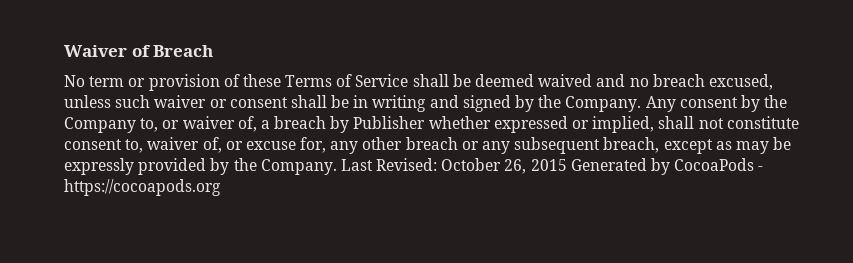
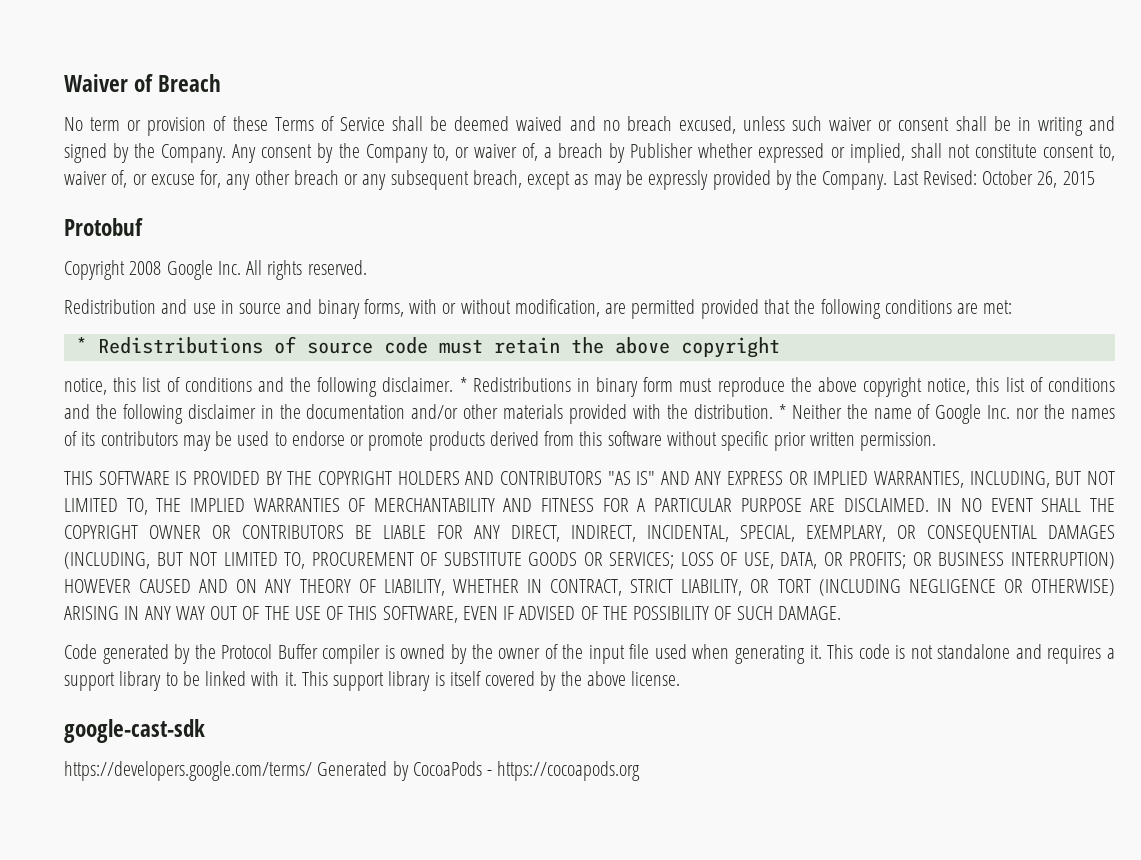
- Last Revised: October 26, 2015 Generated by CocoaPods - https://cocoapods.org
+ Last Revised: October 26, 2015
+ Protobuf
+ Copyright 2008 Google Inc. All rights reserved.
+ Redistribution and use in source and binary forms, with or without modification, are permitted provided that the following conditions are met:
+ * Redistributions of source code must retain the above copyright
+ notice, this list of conditions and the following disclaimer. * Redistributions in binary form must reproduce the above copyright notice, this list of conditions and the following disclaimer in the documentation and/or other materials provided with the distribution. * Neither the name of Google Inc. nor the names of its contributors may be used to endorse or promote products derived from this software without specific prior written permission.
+ THIS SOFTWARE IS PROVIDED BY THE COPYRIGHT HOLDERS AND CONTRIBUTORS "AS IS" AND ANY EXPRESS OR IMPLIED WARRANTIES, INCLUDING, BUT NOT LIMITED TO, THE IMPLIED WARRANTIES OF MERCHANTABILITY AND FITNESS FOR A PARTICULAR PURPOSE ARE DISCLAIMED. IN NO EVENT SHALL THE COPYRIGHT OWNER OR CONTRIBUTORS BE LIABLE FOR ANY DIRECT, INDIRECT, INCIDENTAL, SPECIAL, EXEMPLARY, OR CONSEQUENTIAL DAMAGES (INCLUDING, BUT NOT LIMITED TO, PROCUREMENT OF SUBSTITUTE GOODS OR SERVICES; LOSS OF USE, DATA, OR PROFITS; OR BUSINESS INTERRUPTION) HOWEVER CAUSED AND ON ANY THEORY OF LIABILITY, WHETHER IN CONTRACT, STRICT LIABILITY, OR TORT (INCLUDING NEGLIGENCE OR OTHERWISE) ARISING IN ANY WAY OUT OF THE USE OF THIS SOFTWARE, EVEN IF ADVISED OF THE POSSIBILITY OF SUCH DAMAGE.
+ Code generated by the Protocol Buffer compiler is owned by the owner of the input file used when generating it. This code is not standalone and requires a support library to be linked with it. This support library is itself covered by the above license.
+ google-cast-sdk
+ https://developers.google.com/terms/ Generated by CocoaPods - https://cocoapods.org

